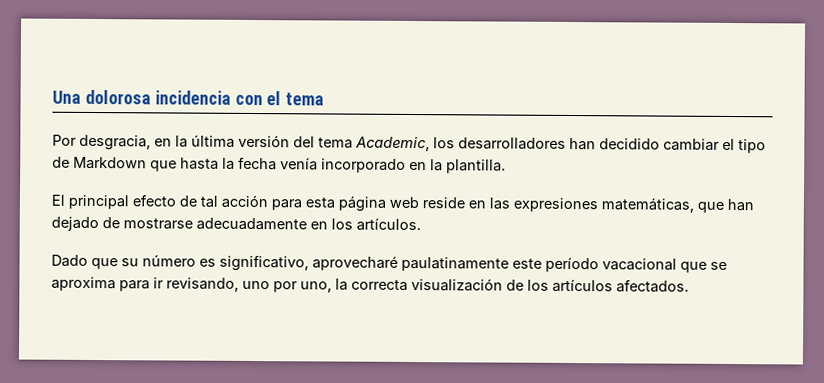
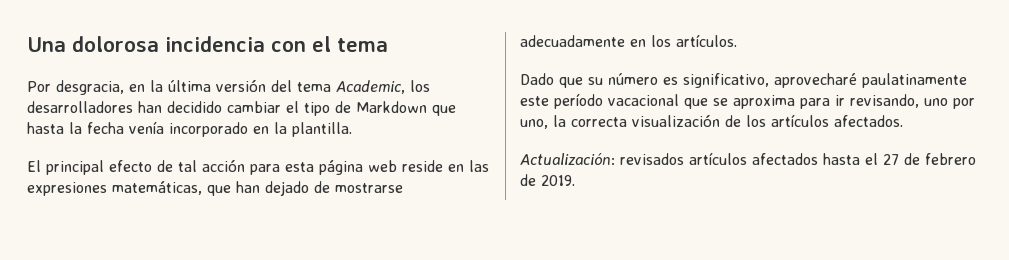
+ Actualización: revisados artículos afectados hasta el 27 de febrero de 2019.

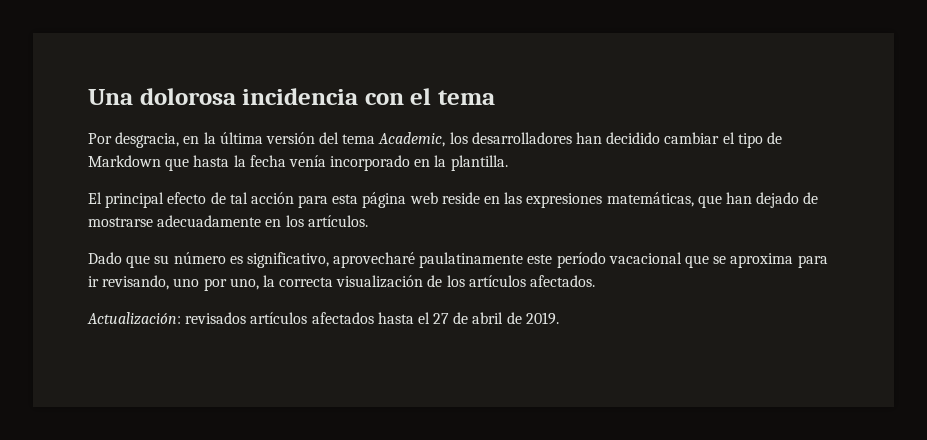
- Actualización: revisados artículos afectados hasta el 27 de febrero de 2019.
+ Actualización: revisados artículos afectados hasta el 27 de abril de 2019.

